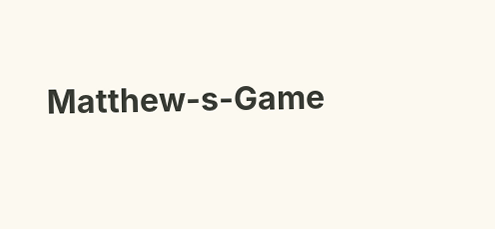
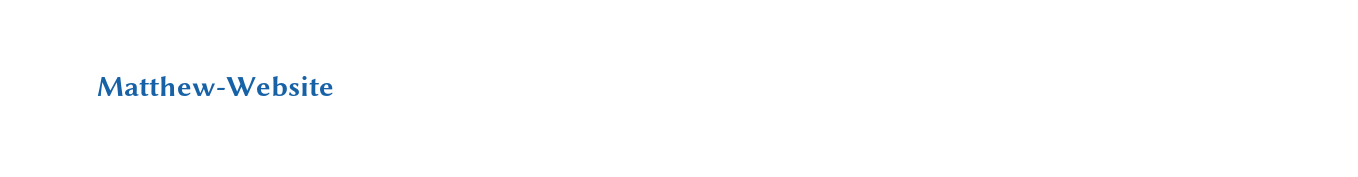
- Matthew-s-Game
+ Matthew-Website

